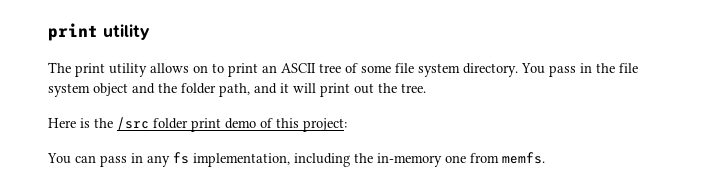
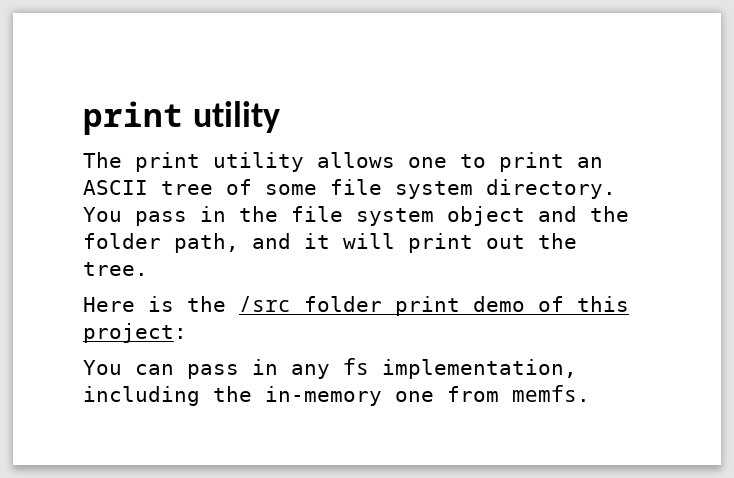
- The print utility allows on to print an ASCII tree of some file system directory.
+ The print utility allows one to print an ASCII tree of some file system directory.

